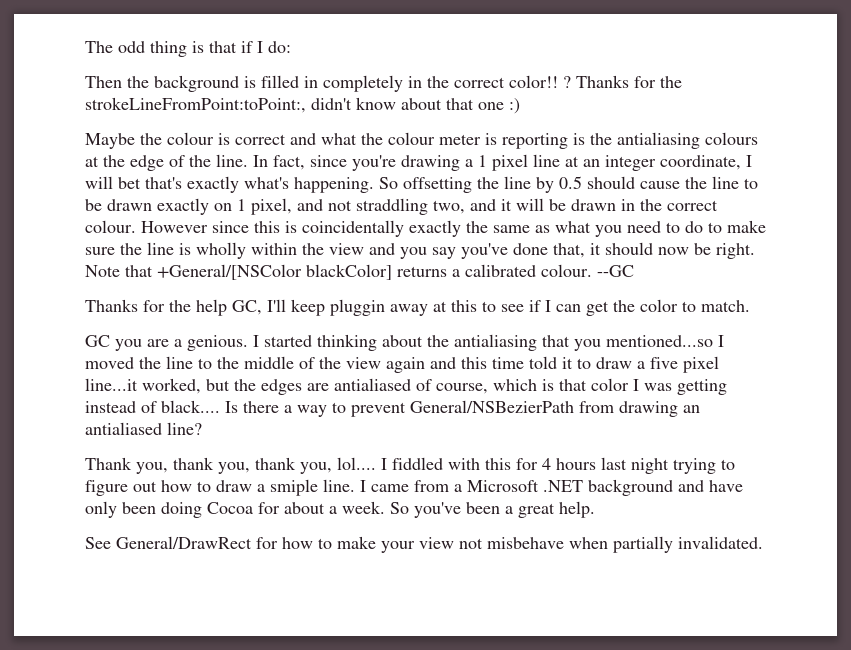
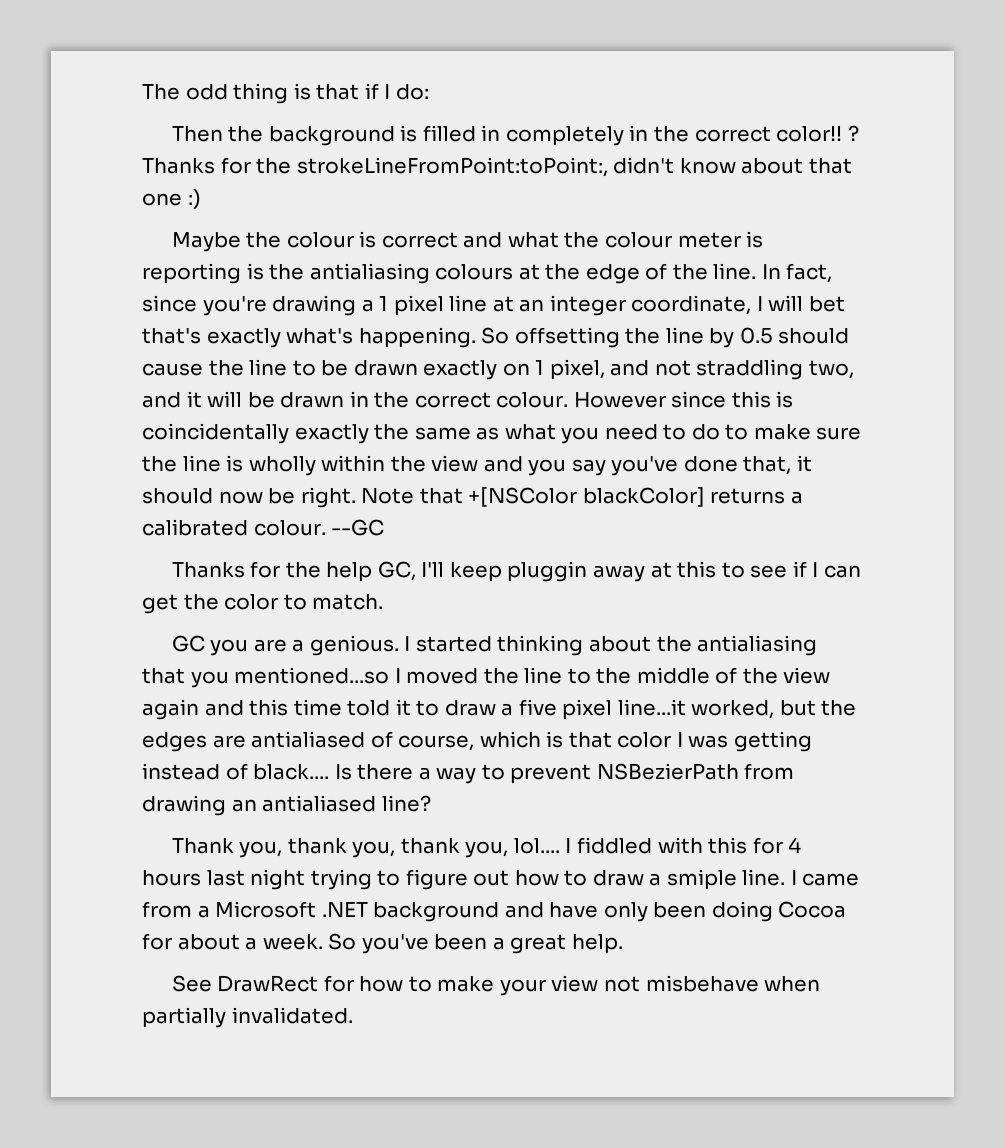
- Note that +General/[NSColor blackColor] returns a calibrated colour.
+ Note that +[NSColor blackColor] returns a calibrated colour.
- Is there a way to prevent General/NSBezierPath from drawing an antialiased line?
+ Is there a way to prevent NSBezierPath from drawing an antialiased line?
- See General/DrawRect for how to make your view not misbehave when partially invalidated.
+ See DrawRect for how to make your view not misbehave when partially invalidated.

